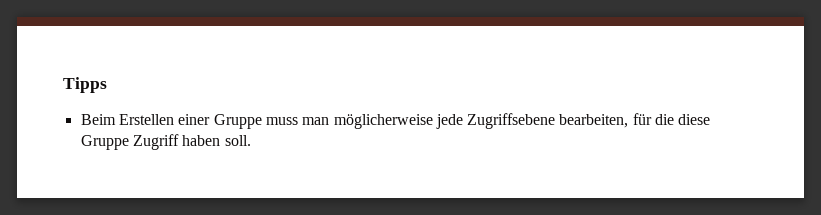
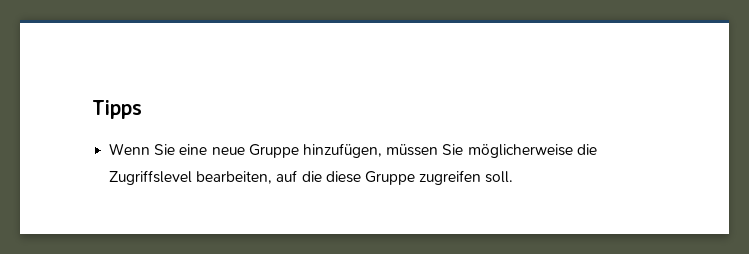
- Beim Erstellen einer Gruppe muss man möglicherweise jede Zugriffsebene bearbeiten, für die diese Gruppe Zugriff haben soll.
+ Wenn Sie eine neue Gruppe hinzufügen, müssen Sie möglicherweise die Zugriffslevel bearbeiten, auf die diese Gruppe zugreifen soll.

